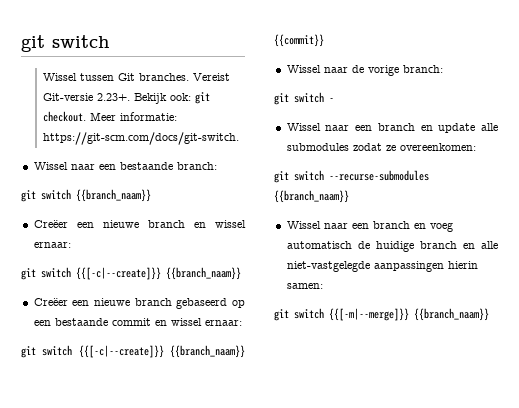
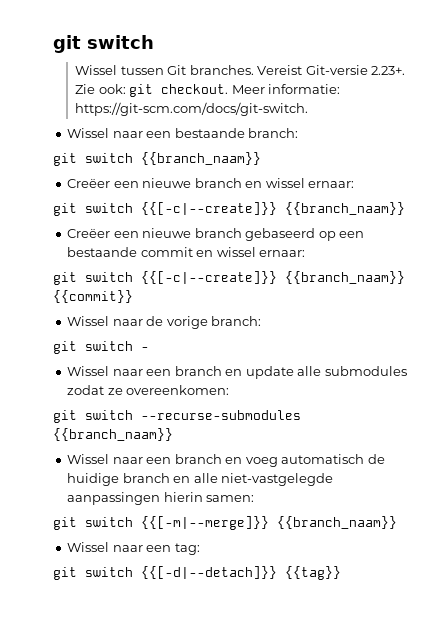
- Vereist Git-versie 2.23+. Bekijk ook: git checkout.
+ Vereist Git-versie 2.23+. Zie ook: git checkout.
+ Wissel naar een tag:
+ git switch {{[-d|--detach]}} {{tag}}

